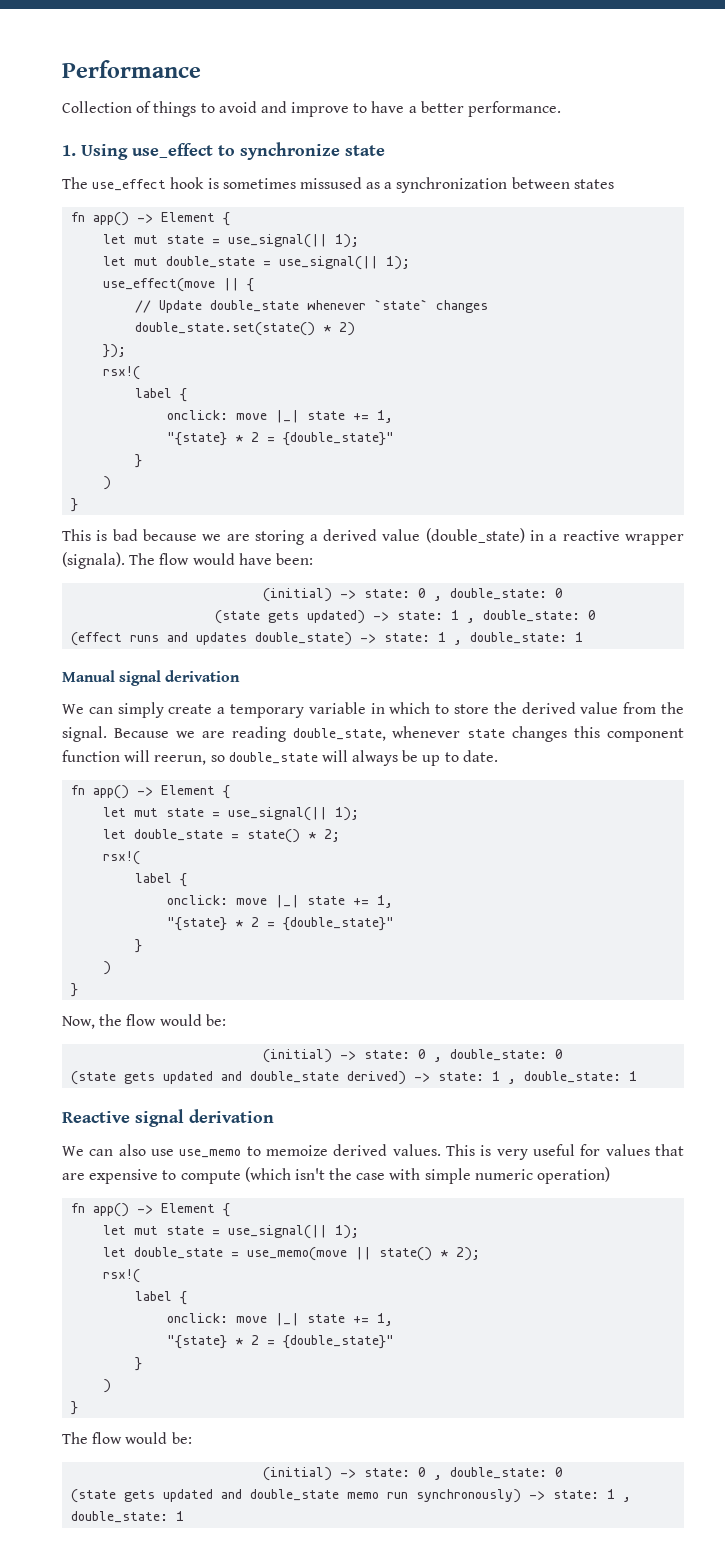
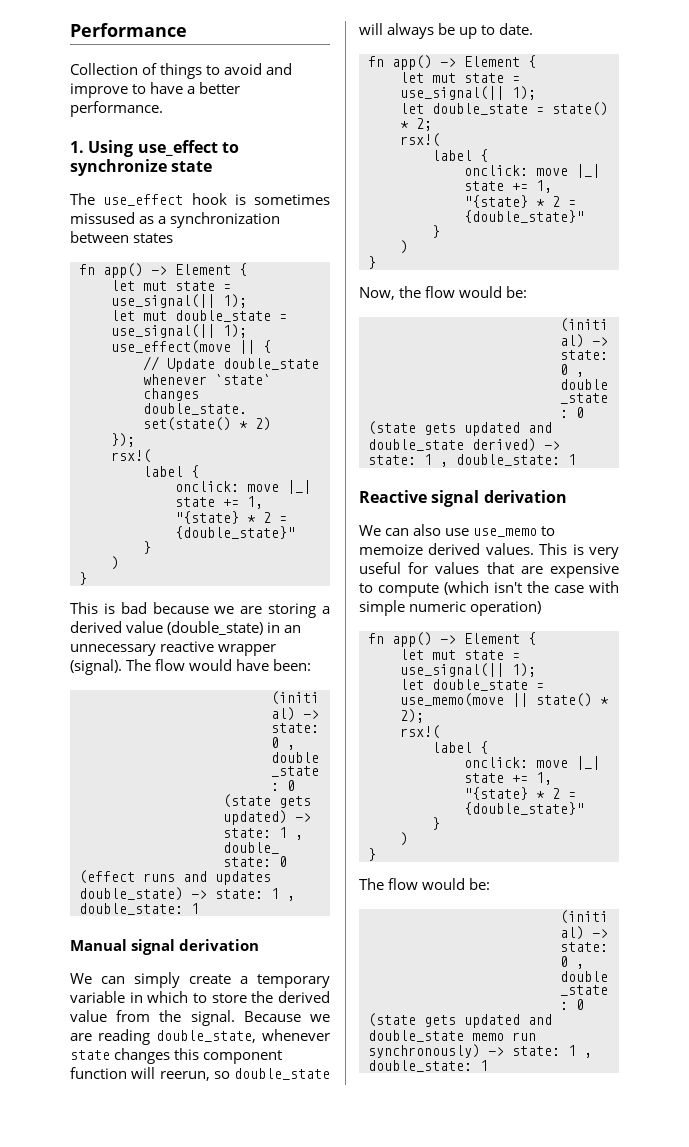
- This is bad because we are storing a derived value (double_state) in a reactive wrapper (signala).
+ This is bad because we are storing a derived value (double_state) in an unnecessary reactive wrapper (signal).

